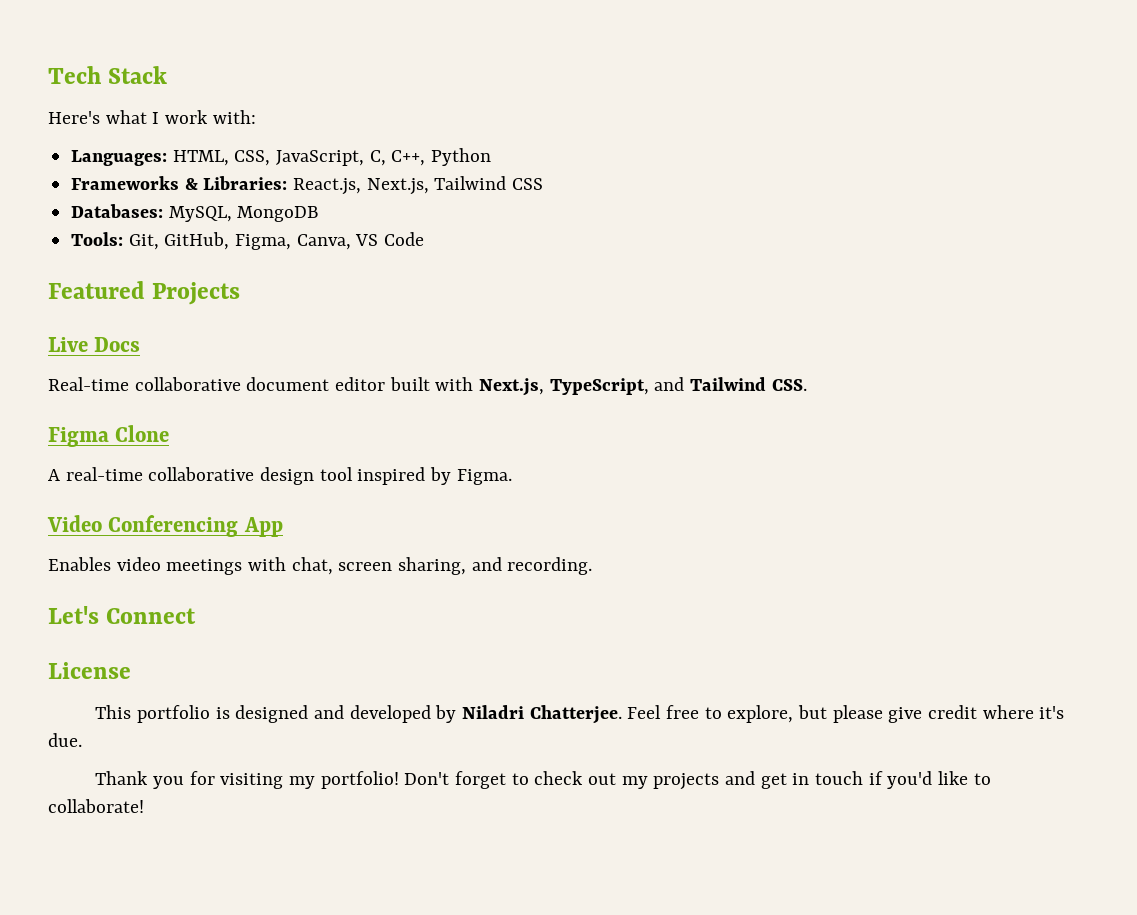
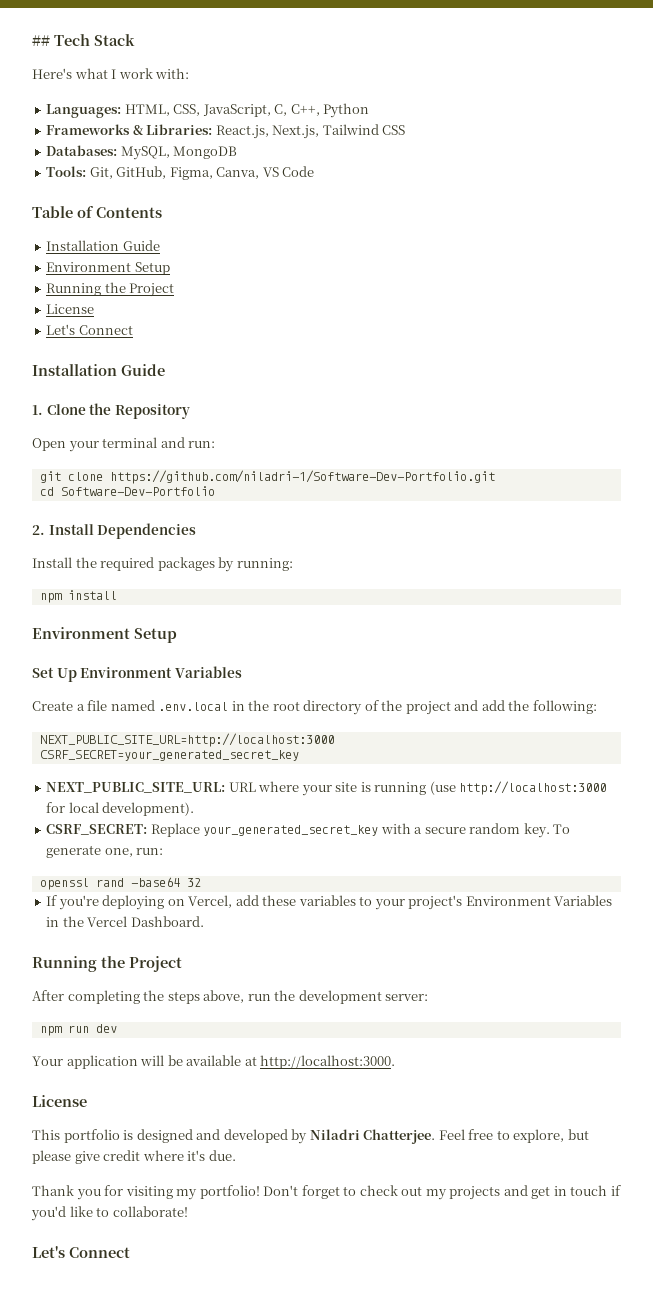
- Tech Stack
+ ## Tech Stack
- Featured Projects
- Live Docs
- Real-time collaborative document editor built with Next.js, TypeScript, and Tailwind CSS.
- Figma Clone
- A real-time collaborative design tool inspired by Figma.
- Video Conferencing App
- Enables video meetings with chat, screen sharing, and recording.
+ Table of Contents
+ Installation Guide
+ Environment Setup
+ Running the Project
+ License
  Let's Connect
+ Installation Guide
+ 1. Clone the Repository
+ Open your terminal and run:
+ git clone https://github.com/niladri-1/Software-Dev-Portfolio.git
+ cd Software-Dev-Portfolio
+ 2. Install Dependencies
+ Install the required packages by running:
+ npm install
+ Environment Setup
+ Set Up Environment Variables
+ Create a file named .env.local in the root directory of the project and add the following:
+ NEXT_PUBLIC_SITE_URL=http://localhost:3000
+ CSRF_SECRET=your_generated_secret_key
+ NEXT_PUBLIC_SITE_URL: URL where your site is running (use http://localhost:3000 for local development).
+ CSRF_SECRET: Replace your_generated_secret_key with a secure random key. To generate one, run:
+ openssl rand -base64 32
+ If you're deploying on Vercel, add these variables to your project's Environment Variables in the Vercel Dashboard.
+ Running the Project
+ After completing the steps above, run the development server:
+ npm run dev
+ Your application will be available at http://localhost:3000.
  Don't forget to check out my projects and get in touch if you'd like to collaborate!
+ Let's Connect

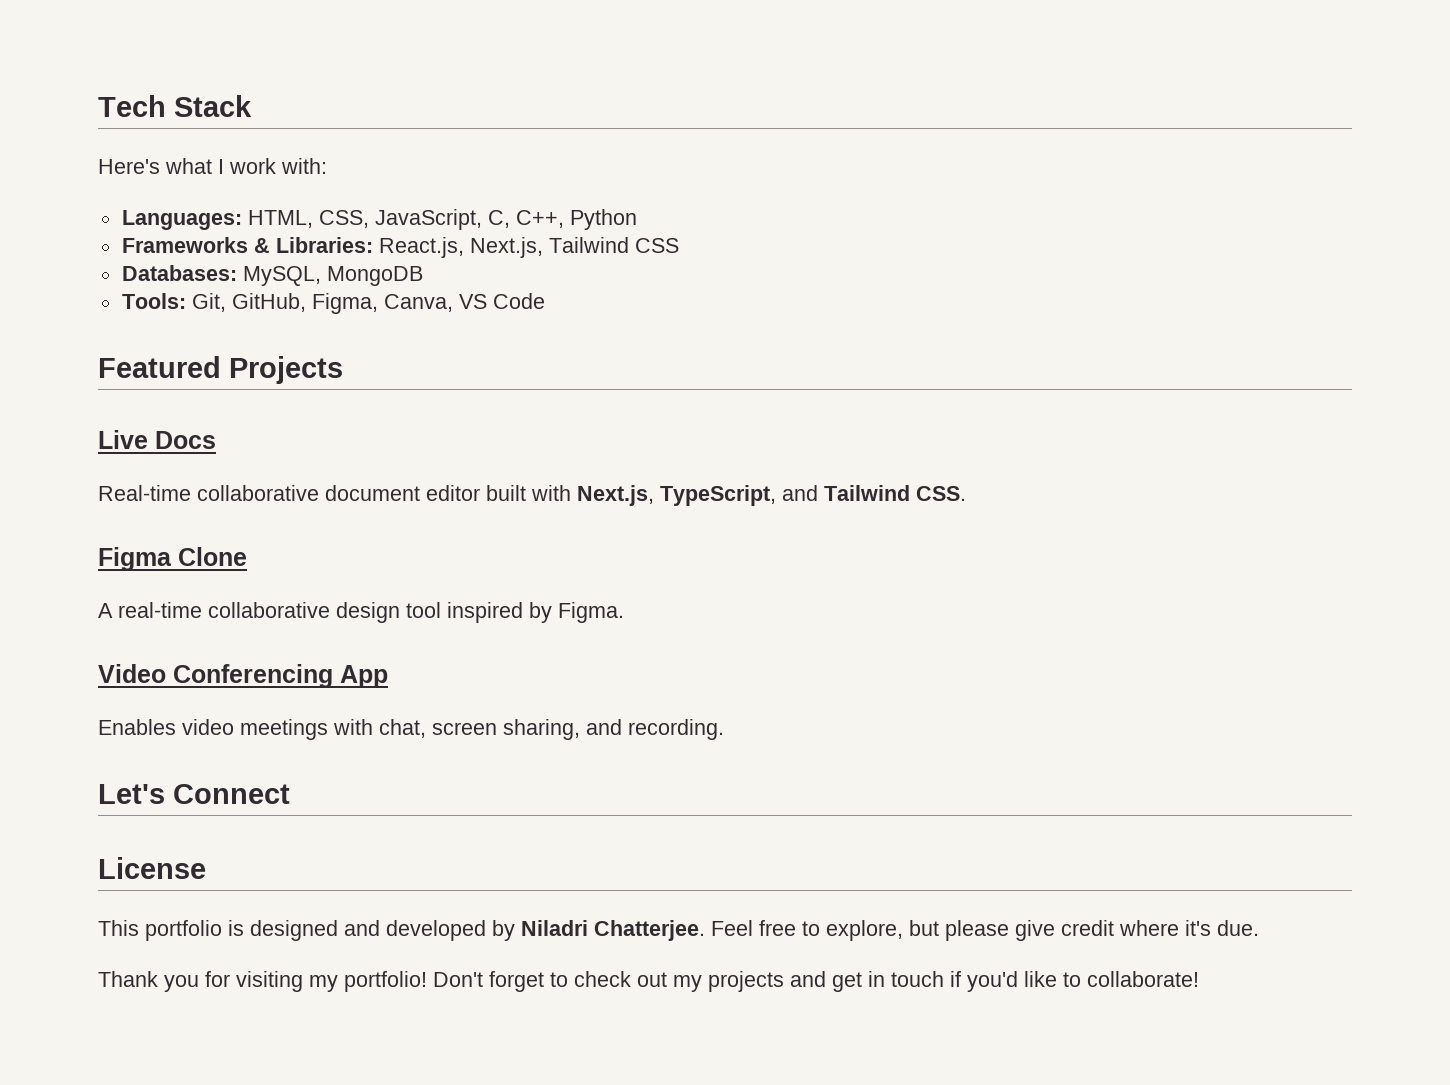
- ## Tech Stack
+ Tech Stack
- Table of Contents
- Installation Guide
- Environment Setup
- Running the Project
- License
+ Featured Projects
+ Live Docs
+ Real-time collaborative document editor built with Next.js, TypeScript, and Tailwind CSS.
+ Figma Clone
+ A real-time collaborative design tool inspired by Figma.
+ Video Conferencing App
+ Enables video meetings with chat, screen sharing, and recording.
  Let's Connect
- Installation Guide
- 1. Clone the Repository
- Open your terminal and run:
- git clone https://github.com/niladri-1/Software-Dev-Portfolio.git
- cd Software-Dev-Portfolio
- 2. Install Dependencies
- Install the required packages by running:
- npm install
- Environment Setup
- Set Up Environment Variables
- Create a file named .env.local in the root directory of the project and add the following:
- NEXT_PUBLIC_SITE_URL=http://localhost:3000
- CSRF_SECRET=your_generated_secret_key
- NEXT_PUBLIC_SITE_URL: URL where your site is running (use http://localhost:3000 for local development).
- CSRF_SECRET: Replace your_generated_secret_key with a secure random key. To generate one, run:
- openssl rand -base64 32
- If you're deploying on Vercel, add these variables to your project's Environment Variables in the Vercel Dashboard.
- Running the Project
- After completing the steps above, run the development server:
- npm run dev
- Your application will be available at http://localhost:3000.
  Don't forget to check out my projects and get in touch if you'd like to collaborate!
- Let's Connect

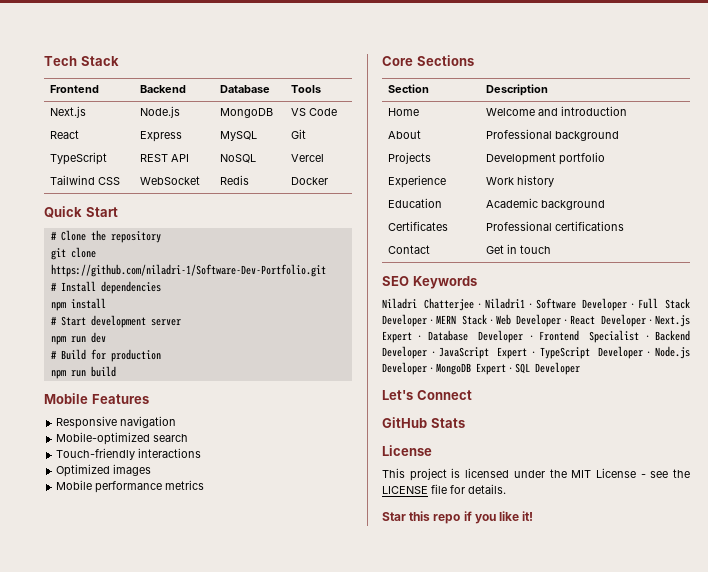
- Here's what I work with:
- Languages: HTML, CSS, JavaScript, C, C++, Python
- Frameworks & Libraries: React.js, Next.js, Tailwind CSS
- Databases: MySQL, MongoDB
- Tools: Git, GitHub, Figma, Canva, VS Code
- Featured Projects
- Live Docs
- Real-time collaborative document editor built with Next.js, TypeScript, and Tailwind CSS.
- Figma Clone
- A real-time collaborative design tool inspired by Figma.
- Video Conferencing App
- Enables video meetings with chat, screen sharing, and recording.
+ Frontend | Backend | Database | Tools
+ Next.js | Node.js | MongoDB | VS Code
+ React | Express | MySQL | Git
+ TypeScript | REST API | NoSQL | Vercel
+ Tailwind CSS | WebSocket | Redis | Docker
+ Quick Start
+ # Clone the repository
+ git clone https://github.com/niladri-1/Software-Dev-Portfolio.git
+ # Install dependencies
+ npm install
+ # Start development server
+ npm run dev
+ # Build for production
+ npm run build
+ Mobile Features
+ Responsive navigation
+ Mobile-optimized search
+ Touch-friendly interactions
+ Optimized images
+ Mobile performance metrics
+ Core Sections
+ Section | Description
+ Home | Welcome and introduction
+ About | Professional background
+ Projects | Development portfolio
+ Experience | Work history
+ Education | Academic background
+ Certificates | Professional certifications
+ Contact | Get in touch
+ SEO Keywords
+ Niladri Chatterjee · Niladri1 · Software Developer · Full Stack Developer · MERN Stack · Web Developer · React Developer · Next.js Expert · Database Developer · Frontend Specialist · Backend Developer · JavaScript Expert · TypeScript Developer · Node.js Developer · MongoDB Expert · SQL Developer
+ GitHub Stats
- This portfolio is designed and developed by Niladri Chatterjee. Feel free to explore, but please give credit where it's due.
- Thank you for visiting my portfolio! Don't forget to check out my projects and get in touch if you'd like to collaborate!
+ This project is licensed under the MIT License - see the LICENSE file for details.
+ Star this repo if you like it!

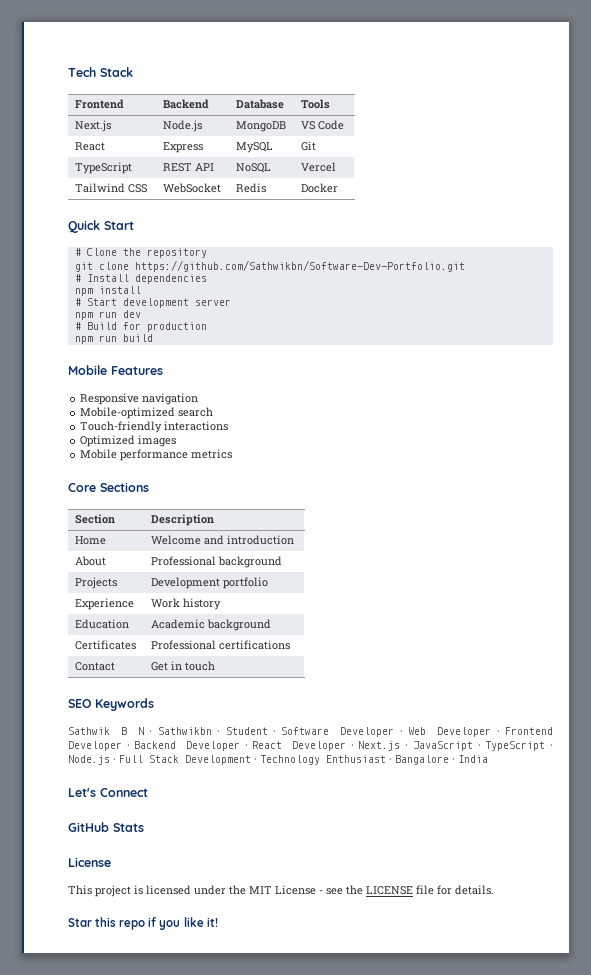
- git clone https://github.com/niladri-1/Software-Dev-Portfolio.git
+ git clone https://github.com/Sathwikbn/Software-Dev-Portfolio.git
- Niladri Chatterjee · Niladri1 · Software Developer · Full Stack Developer · MERN Stack · Web Developer · React Developer · Next.js Expert · Database Developer · Frontend Specialist · Backend Developer · JavaScript Expert · TypeScript Developer · Node.js Developer · MongoDB Expert · SQL Developer
+ Sathwik B N · Sathwikbn · Student · Software Developer · Web Developer · Frontend Developer · Backend Developer · React Developer · Next.js · JavaScript · TypeScript · Node.js · Full Stack Development · Technology Enthusiast · Bangalore · India

